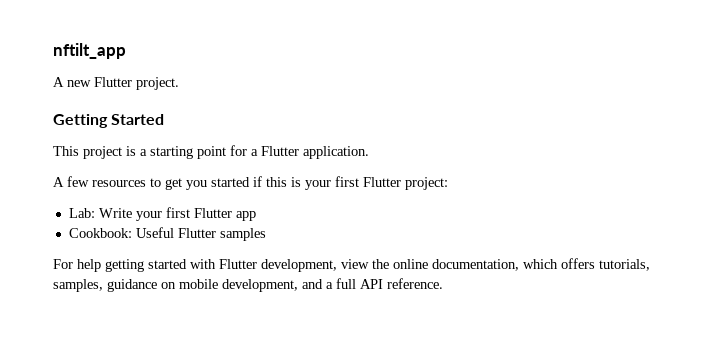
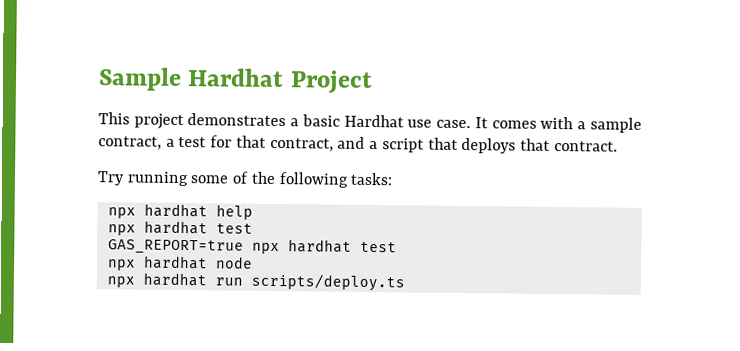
- nftilt_app
- A new Flutter project.
- Getting Started
- This project is a starting point for a Flutter application.
- A few resources to get you started if this is your first Flutter project:
- Lab: Write your first Flutter app
- Cookbook: Useful Flutter samples
- For help getting started with Flutter development, view the online documentation, which offers tutorials, samples, guidance on mobile development, and a full API reference.
+ Sample Hardhat Project
+ This project demonstrates a basic Hardhat use case. It comes with a sample contract, a test for that contract, and a script that deploys that contract.
+ Try running some of the following tasks:
+ npx hardhat help
+ npx hardhat test
+ GAS_REPORT=true npx hardhat test
+ npx hardhat node
+ npx hardhat run scripts/deploy.ts

